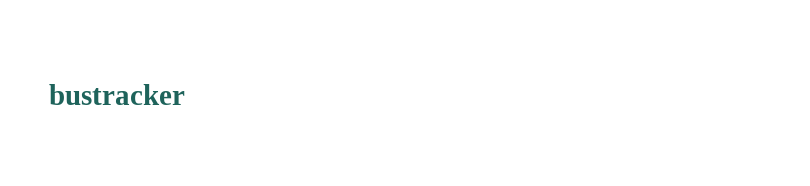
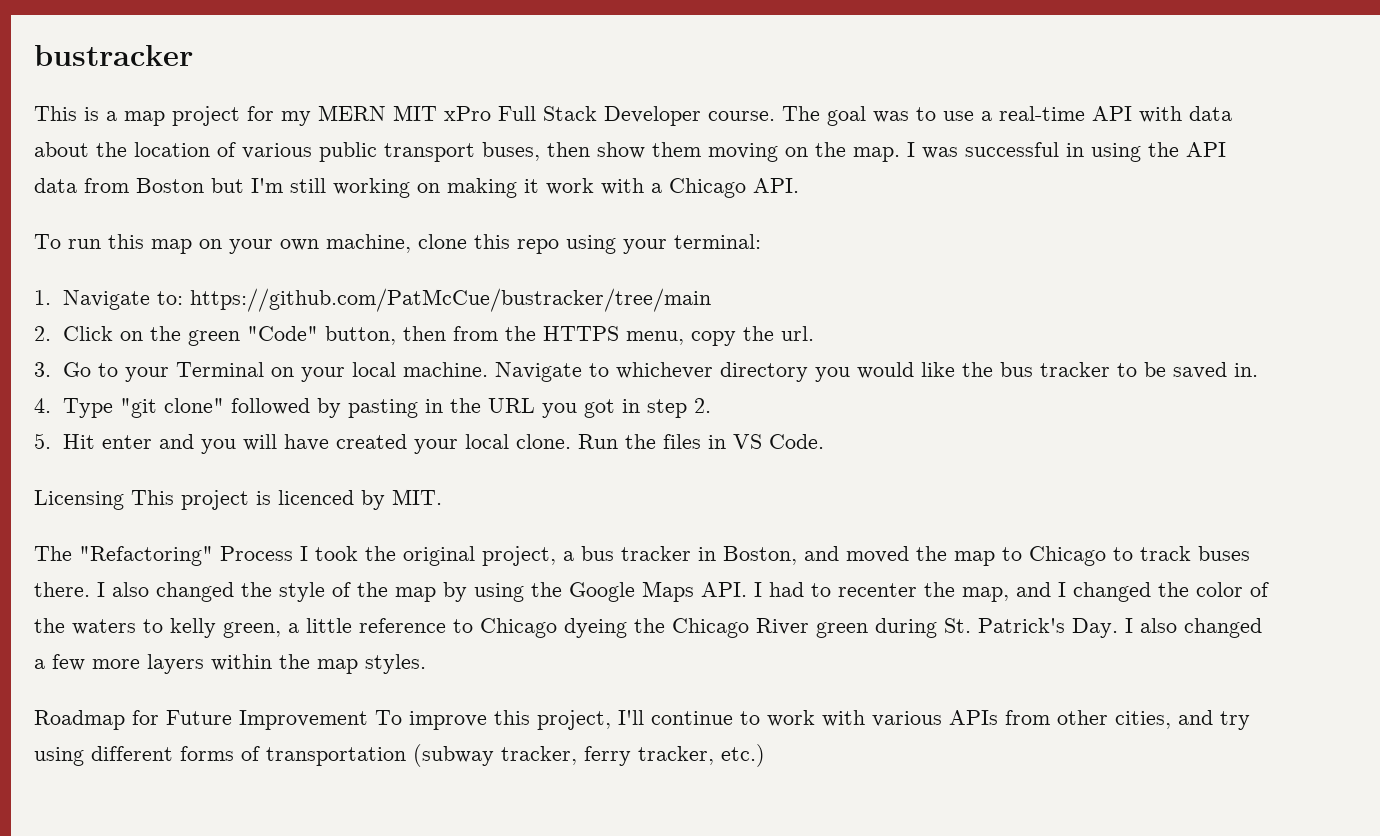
+ This is a map project for my MERN MIT xPro Full Stack Developer course. The goal was to use a real-time API with data about the location of various public transport buses, then show them moving on the map. I was successful in using the API data from Boston but I'm still working on making it work with a Chicago API.
+ To run this map on your own machine, clone this repo using your terminal:
+ 1. Navigate to: https://github.com/PatMcCue/bustracker/tree/main
+ 2. Click on the green "Code" button, then from the HTTPS menu, copy the url.
+ 3. Go to your Terminal on your local machine. Navigate to whichever directory you would like the bus tracker to be saved in.
+ 4. Type "git clone" followed by pasting in the URL you got in step 2.
+ 5. Hit enter and you will have created your local clone. Run the files in VS Code.
+ Licensing This project is licenced by MIT.
+ The "Refactoring" Process I took the original project, a bus tracker in Boston, and moved the map to Chicago to track buses there. I also changed the style of the map by using the Google Maps API. I had to recenter the map, and I changed the color of the waters to kelly green, a little reference to Chicago dyeing the Chicago River green during St. Patrick's Day. I also changed a few more layers within the map styles.
+ Roadmap for Future Improvement To improve this project, I'll continue to work with various APIs from other cities, and try using different forms of transportation (subway tracker, ferry tracker, etc.)

